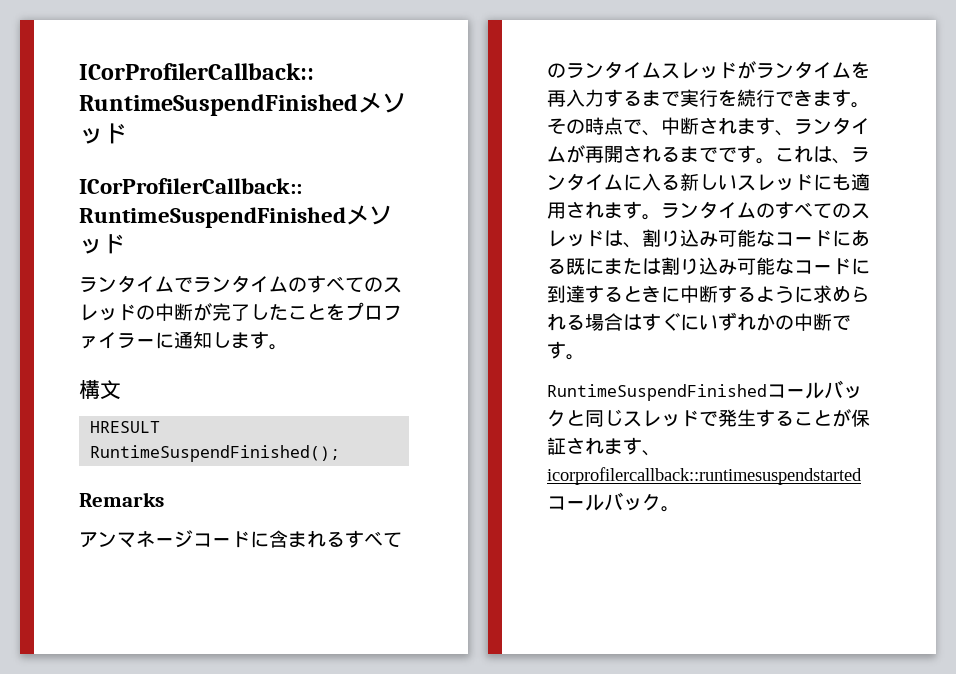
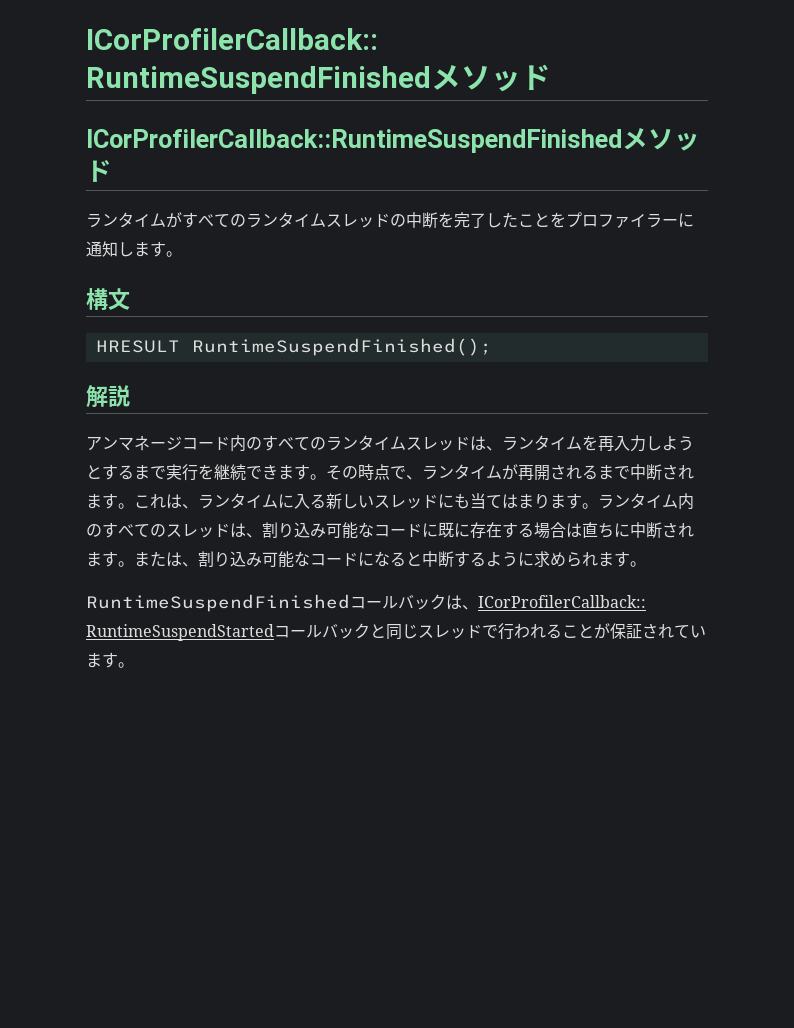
- ランタイムでランタイムのすべてのスレッドの中断が完了したことをプロファイラーに通知します。
+ ランタイムがすべてのランタイムスレッドの中断を完了したことをプロファイラーに通知します。
- Remarks
+ 解説
- アンマネージコードに含まれるすべてのランタイムスレッドがランタイムを再入力するまで実行を続行できます。
+ アンマネージコード内のすべてのランタイムスレッドは、ランタイムを再入力しようとするまで実行を継続できます。
- その時点で、中断されます、ランタイムが再開されるまでです。
+ その時点で、ランタイムが再開されるまで中断されます。
- これは、ランタイムに入る新しいスレッドにも適用されます。
+ これは、ランタイムに入る新しいスレッドにも当てはまります。
- ランタイムのすべてのスレッドは、割り込み可能なコードにある既にまたは割り込み可能なコードに到達するときに中断するように求められる場合はすぐにいずれかの中断です。
+ ランタイム内のすべてのスレッドは、割り込み可能なコードに既に存在する場合は直ちに中断されます。または、割り込み可能なコードになると中断するように求められます。
- RuntimeSuspendFinishedコールバックと同じスレッドで発生することが保証されます、icorprofilercallback::runtimesuspendstartedコールバック。
+ RuntimeSuspendFinishedコールバックは、ICorProfilerCallback:: RuntimeSuspendStartedコールバックと同じスレッドで行われることが保証されています。

